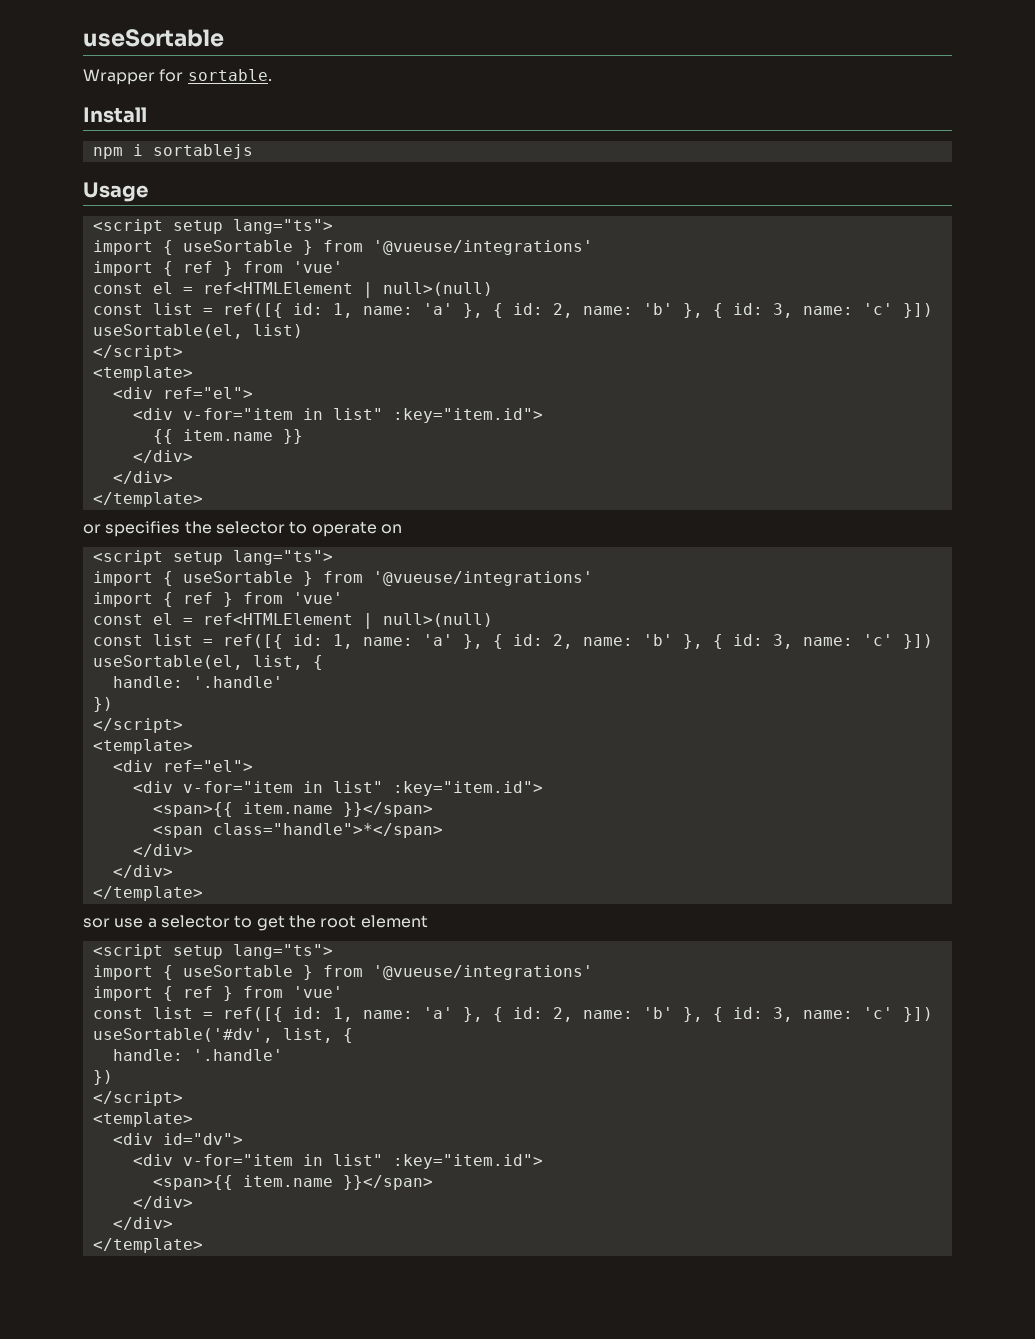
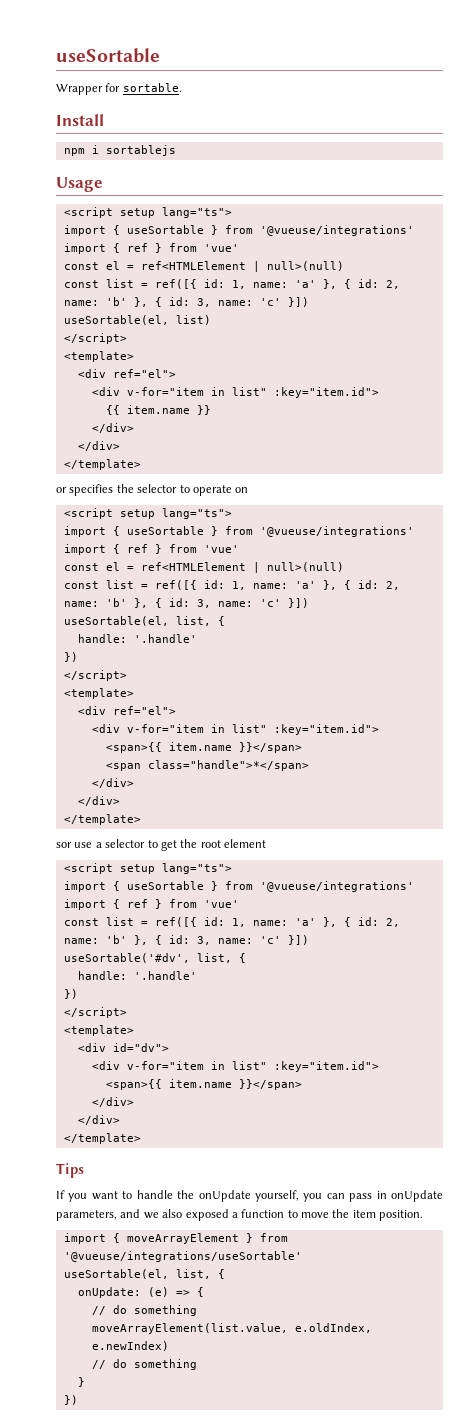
+ Tips
+ If you want to handle the onUpdate yourself, you can pass in onUpdate parameters, and we also exposed a function to move the item position.
+ import { moveArrayElement } from '@vueuse/integrations/useSortable'
+ useSortable(el, list, {
+ onUpdate: (e) => {
+ // do something
+ moveArrayElement(list.value, e.oldIndex, e.newIndex)
+ // do something
+ }
+ })

